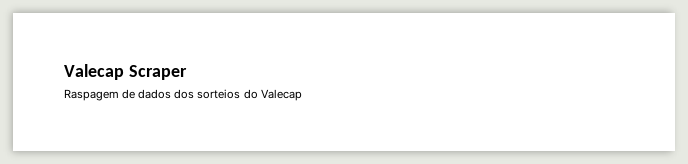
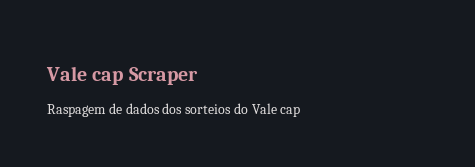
- Valecap Scraper
+ Vale cap Scraper
- Raspagem de dados dos sorteios do Valecap
+ Raspagem de dados dos sorteios do Vale cap

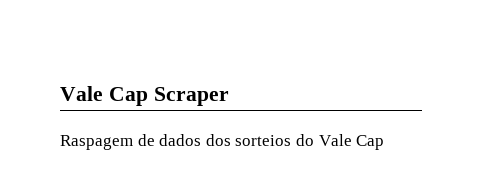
- Vale cap Scraper
+ Vale Cap Scraper
- Raspagem de dados dos sorteios do Vale cap
+ Raspagem de dados dos sorteios do Vale Cap

